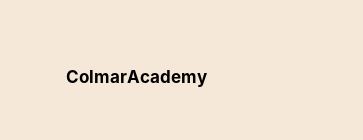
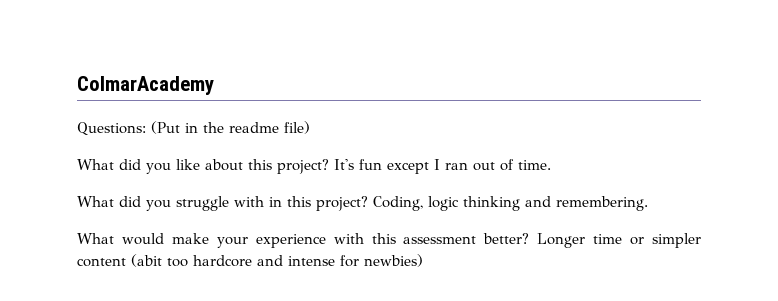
+ Questions: (Put in the readme file)
+ What did you like about this project? It's fun except I ran out of time.
+ What did you struggle with in this project? Coding, logic thinking and remembering.
+ What would make your experience with this assessment better? Longer time or simpler content (abit too hardcore and intense for newbies)

